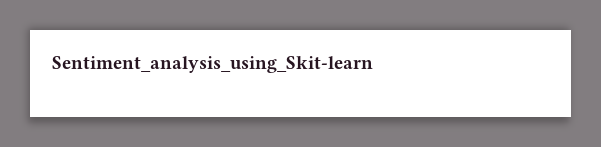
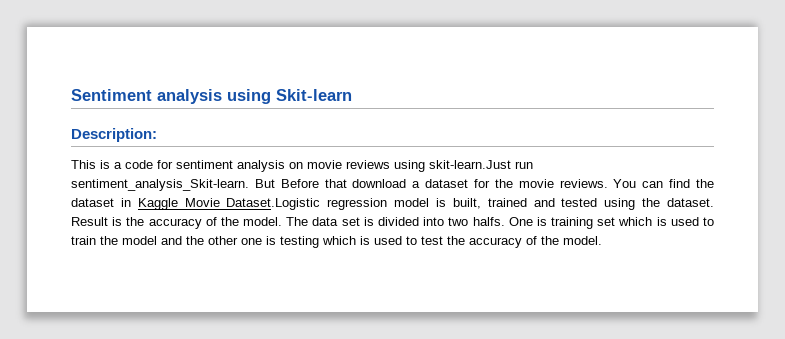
- Sentiment_analysis_using_Skit-learn
+ Sentiment analysis using Skit-learn
+ Description:
+ This is a code for sentiment analysis on movie reviews using skit-learn.Just run sentiment_analysis_Skit-learn. But Before that download a dataset for the movie reviews. You can find the dataset in Kaggle Movie Dataset.Logistic regression model is built, trained and tested using the dataset. Result is the accuracy of the model. The data set is divided into two halfs. One is training set which is used to train the model and the other one is testing which is used to test the accuracy of the model.

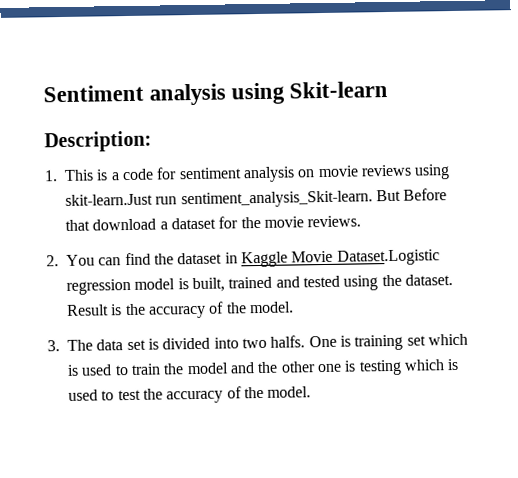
- This is a code for sentiment analysis on movie reviews using skit-learn.Just run sentiment_analysis_Skit-learn.
+ 1. This is a code for sentiment analysis on movie reviews using skit-learn.Just run sentiment_analysis_Skit-learn.
- But Before that download a dataset for the movie reviews. You can find the dataset in Kaggle Movie Dataset.Logistic regression model is built, trained and tested using the dataset.
+ But Before that download a dataset for the movie reviews.
+ 2. You can find the dataset in Kaggle Movie Dataset.Logistic regression model is built, trained and tested using the dataset.
- Result is the accuracy of the model. The data set is divided into two halfs.
+ Result is the accuracy of the model.
+ 3. The data set is divided into two halfs.

